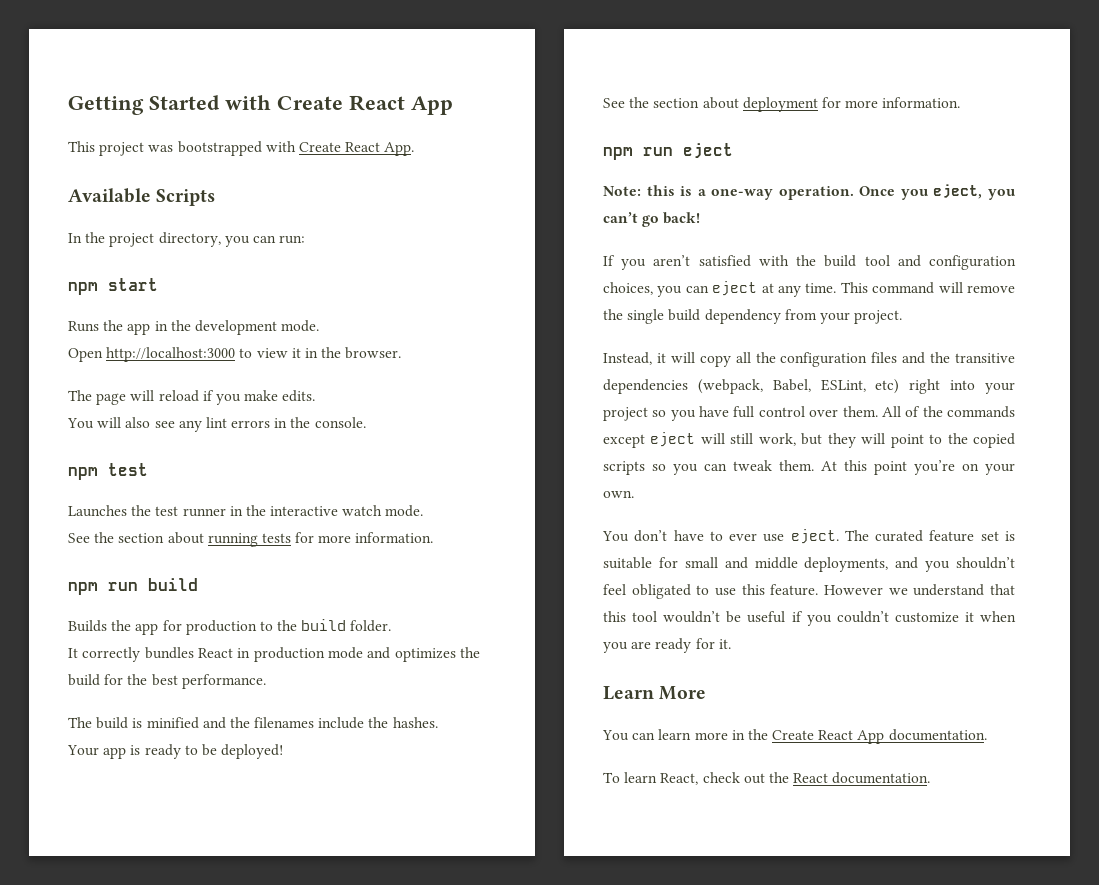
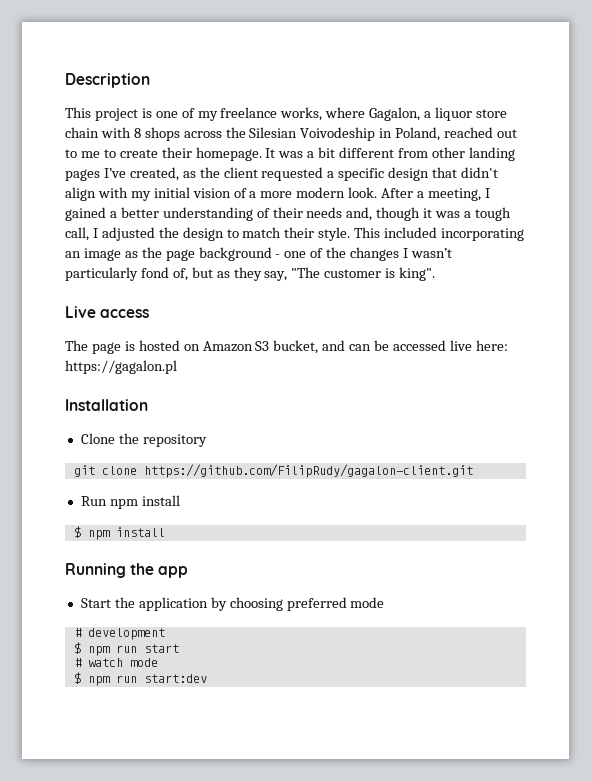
- Getting Started with Create React App
- This project was bootstrapped with Create React App.
- Available Scripts
- In the project directory, you can run:
- npm start
- Runs the app in the development mode.
- Open http://localhost:3000 to view it in the browser.
- The page will reload if you make edits.
- You will also see any lint errors in the console.
- npm test
- Launches the test runner in the interactive watch mode.
- See the section about running tests for more information.
- npm run build
- Builds the app for production to the build folder.
- It correctly bundles React in production mode and optimizes the build for the best performance.
- The build is minified and the filenames include the hashes.
- Your app is ready to be deployed!
- See the section about deployment for more information.
- npm run eject
- Note: this is a one-way operation. Once you eject, you can’t go back!
- If you aren’t satisfied with the build tool and configuration choices, you can eject at any time. This command will remove the single build dependency from your project.
- Instead, it will copy all the configuration files and the transitive dependencies (webpack, Babel, ESLint, etc) right into your project so you have full control over them. All of the commands except eject will still work, but they will point to the copied scripts so you can tweak them. At this point you’re on your own.
- You don’t have to ever use eject. The curated feature set is suitable for small and middle deployments, and you shouldn’t feel obligated to use this feature. However we understand that this tool wouldn’t be useful if you couldn’t customize it when you are ready for it.
- Learn More
- You can learn more in the Create React App documentation.
- To learn React, check out the React documentation.
+ Description
+ This project is one of my freelance works, where Gagalon, a liquor store chain with 8 shops across the Silesian Voivodeship in Poland, reached out to me to create their homepage. It was a bit different from other landing pages I’ve created, as the client requested a specific design that didn't align with my initial vision of a more modern look. After a meeting, I gained a better understanding of their needs and, though it was a tough call, I adjusted the design to match their style. This included incorporating an image as the page background - one of the changes I wasn’t particularly fond of, but as they say, "The customer is king".
+ Live access
+ The page is hosted on Amazon S3 bucket, and can be accessed live here: https://gagalon.pl
+ Installation
+ Clone the repository
+ git clone https://github.com/FilipRudy/gagalon-client.git
+ Run npm install
+ $ npm install
+ Running the app
+ Start the application by choosing preferred mode
+ # development
+ $ npm run start
+ # watch mode
+ $ npm run start:dev

